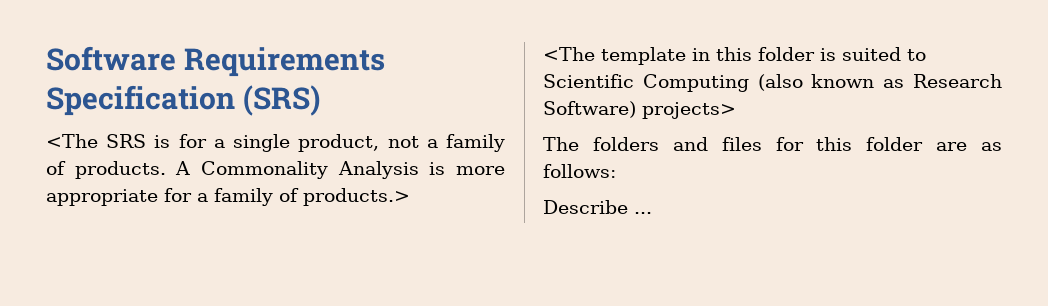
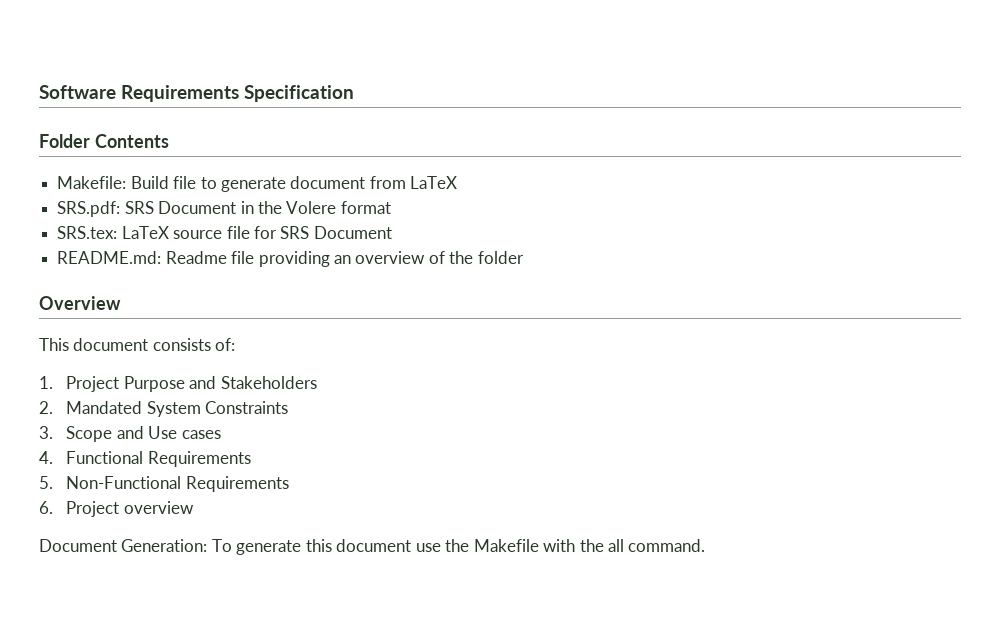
- Software Requirements Specification (SRS)
- <The SRS is for a single product, not a family of products. A Commonality Analysis is more appropriate for a family of products.>
- <The template in this folder is suited to Scientific Computing (also known as Research Software) projects>
- The folders and files for this folder are as follows:
- Describe ...
+ Software Requirements Specification
+ Folder Contents
+ Makefile: Build file to generate document from LaTeX
+ SRS.pdf: SRS Document in the Volere format
+ SRS.tex: LaTeX source file for SRS Document
+ README.md: Readme file providing an overview of the folder
+ Overview
+ This document consists of:
+ 1. Project Purpose and Stakeholders
+ 2. Mandated System Constraints
+ 3. Scope and Use cases
+ 4. Functional Requirements
+ 5. Non-Functional Requirements
+ 6. Project overview
+ Document Generation: To generate this document use the Makefile with the all command.

